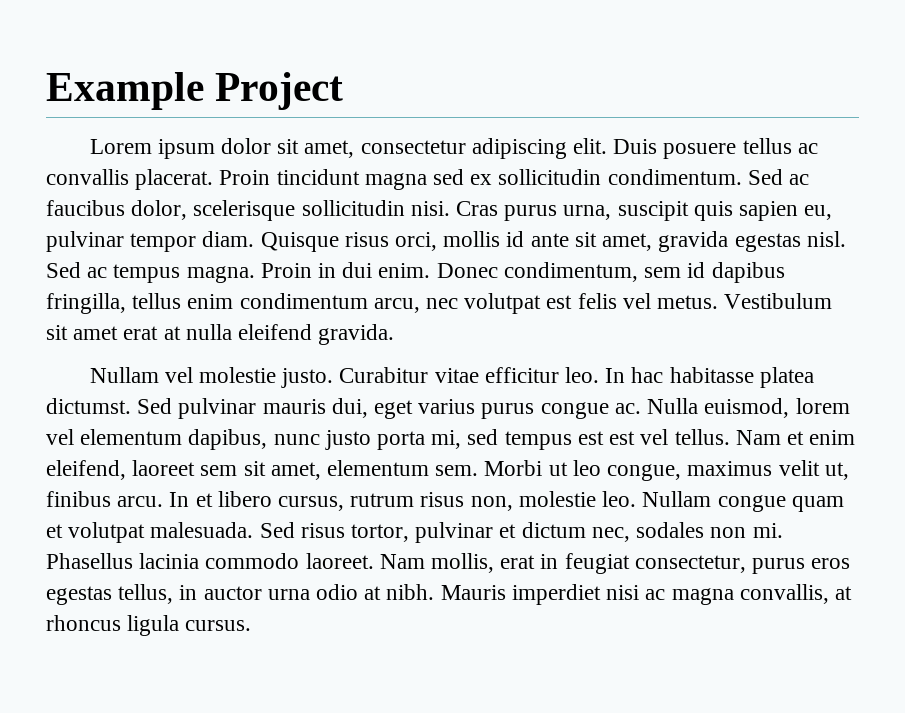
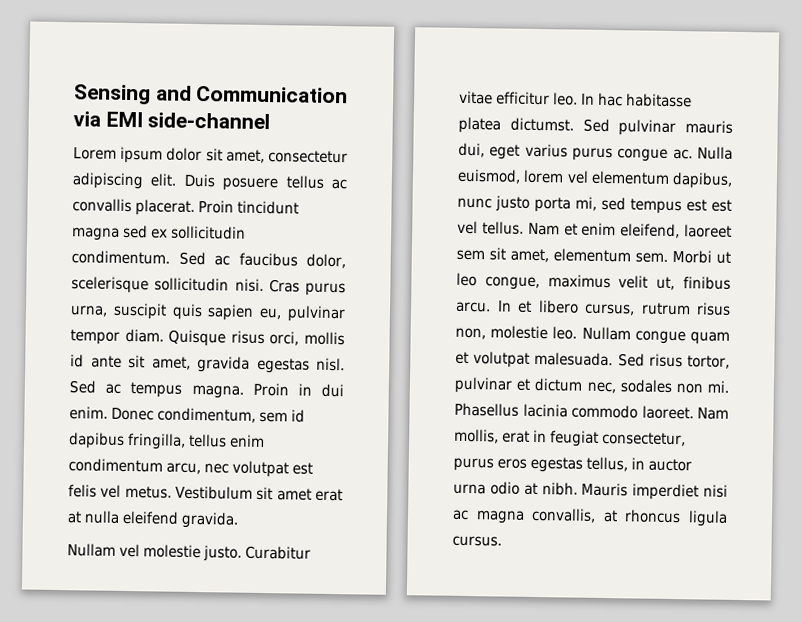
- Example Project
+ Sensing and Communication via EMI side-channel

